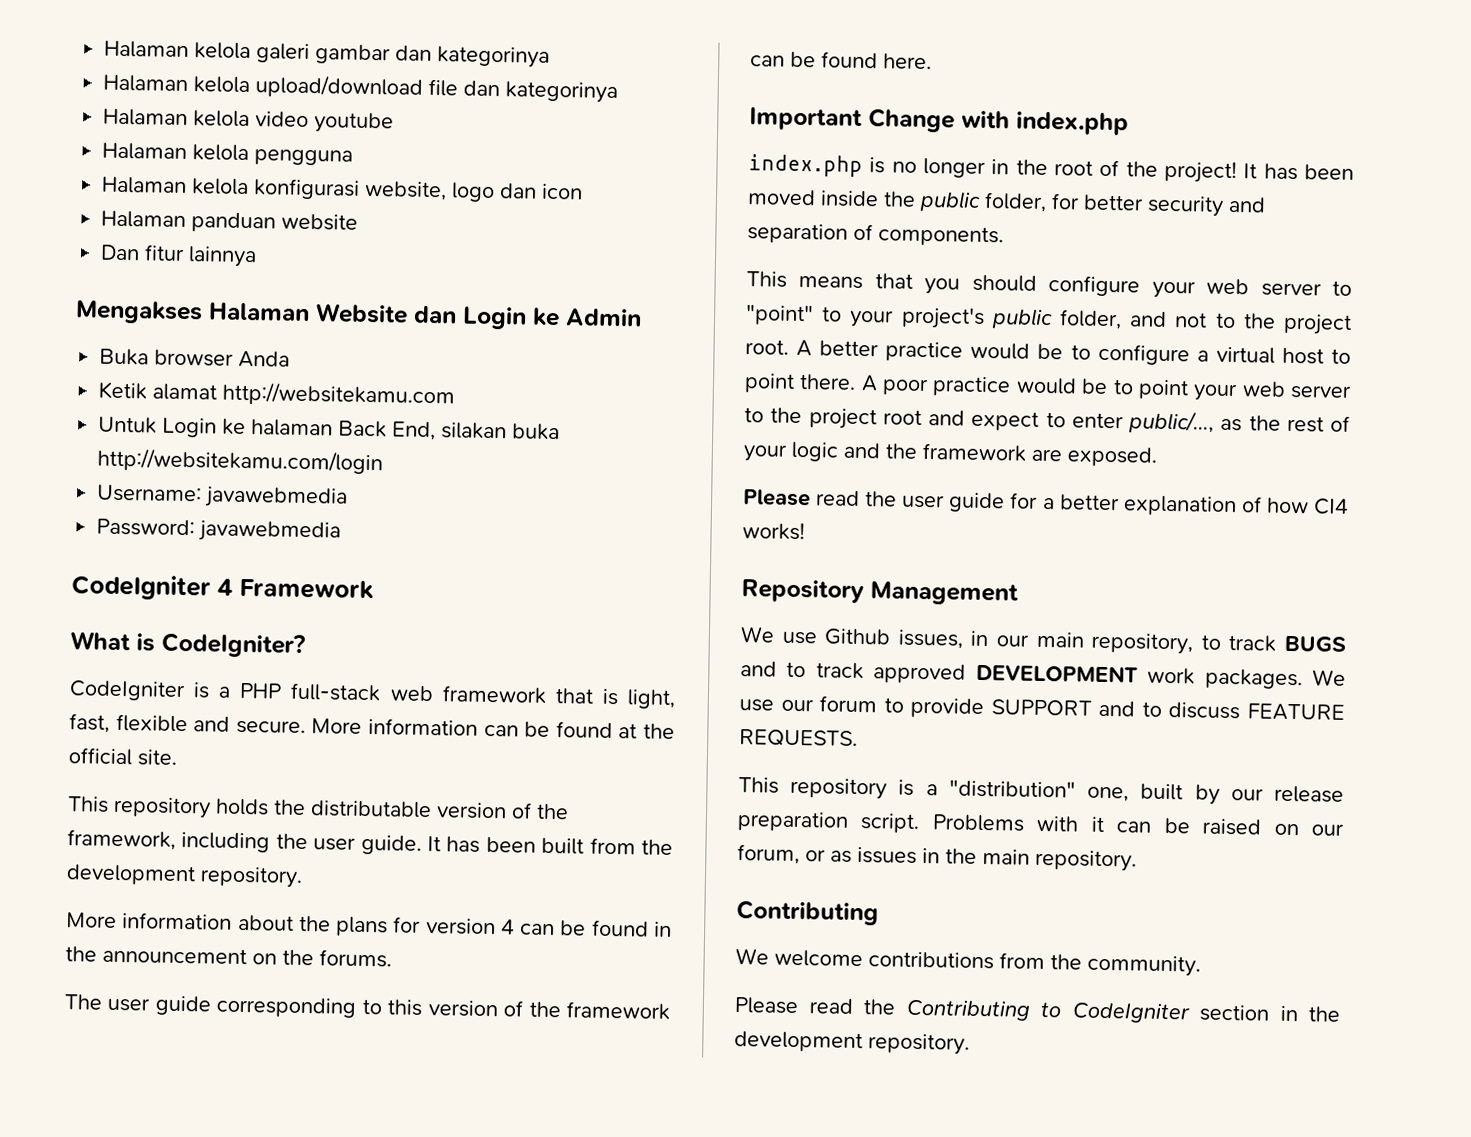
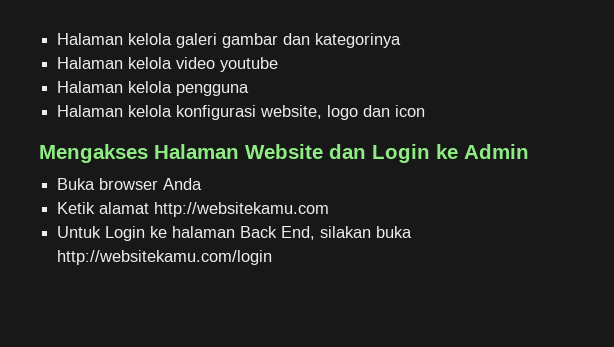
- Halaman kelola upload/download file dan kategorinya
- Halaman panduan website
- Dan fitur lainnya
- Username: javawebmedia
- Password: javawebmedia
- CodeIgniter 4 Framework
- What is CodeIgniter?
- CodeIgniter is a PHP full-stack web framework that is light, fast, flexible and secure. More information can be found at the official site.
- This repository holds the distributable version of the framework, including the user guide. It has been built from the development repository.
- More information about the plans for version 4 can be found in the announcement on the forums.
- The user guide corresponding to this version of the framework can be found here.
- Important Change with index.php
- index.php is no longer in the root of the project! It has been moved inside the public folder, for better security and separation of components.
- This means that you should configure your web server to "point" to your project's public folder, and not to the project root. A better practice would be to configure a virtual host to point there. A poor practice would be to point your web server to the project root and expect to enter public/..., as the rest of your logic and the framework are exposed.
- Please read the user guide for a better explanation of how CI4 works!
- Repository Management
- We use Github issues, in our main repository, to track BUGS and to track approved DEVELOPMENT work packages. We use our forum to provide SUPPORT and to discuss FEATURE REQUESTS.
- This repository is a "distribution" one, built by our release preparation script. Problems with it can be raised on our forum, or as issues in the main repository.
- Contributing
- We welcome contributions from the community.
- Please read the Contributing to CodeIgniter section in the development repository.

